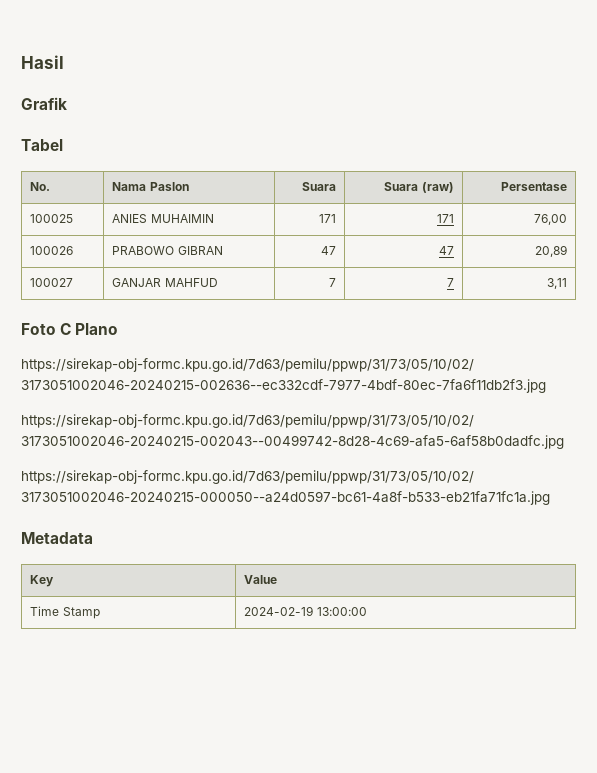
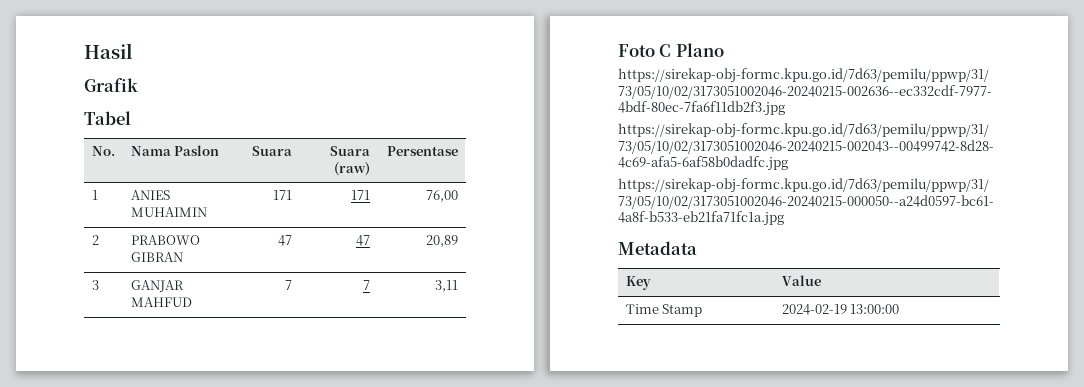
- 100025 | ANIES MUHAIMIN | 171 | 171 | 76,00
+ 1 | ANIES MUHAIMIN | 171 | 171 | 76,00
- 100026 | PRABOWO GIBRAN | 47 | 47 | 20,89
+ 2 | PRABOWO GIBRAN | 47 | 47 | 20,89
- 100027 | GANJAR MAHFUD | 7 | 7 | 3,11
+ 3 | GANJAR MAHFUD | 7 | 7 | 3,11

